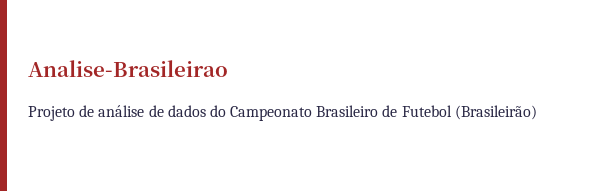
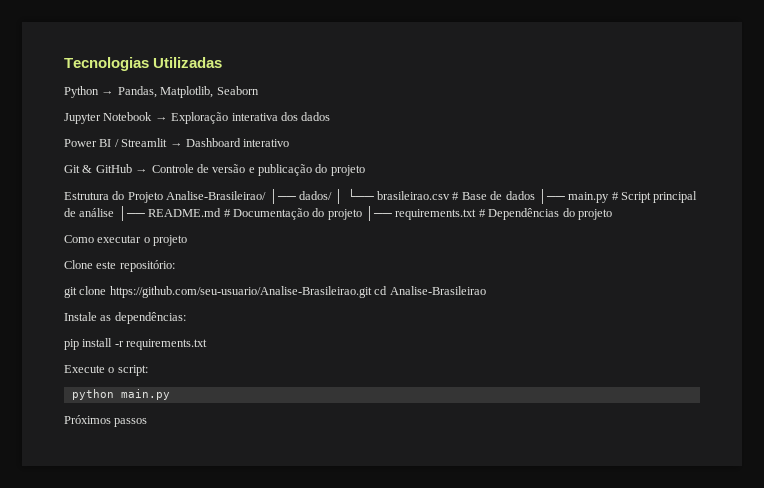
- Analise-Brasileirao
- Projeto de análise de dados do Campeonato Brasileiro de Futebol (Brasileirão)
+ Tecnologias Utilizadas
+ Python → Pandas, Matplotlib, Seaborn
+ Jupyter Notebook → Exploração interativa dos dados
+ Power BI / Streamlit → Dashboard interativo
+ Git & GitHub → Controle de versão e publicação do projeto
+ Estrutura do Projeto Analise-Brasileirao/ │── dados/ │ └── brasileirao.csv # Base de dados │── main.py # Script principal de análise │── README.md # Documentação do projeto │── requirements.txt # Dependências do projeto
+ Como executar o projeto
+ Clone este repositório:
+ git clone https://github.com/seu-usuario/Analise-Brasileirao.git cd Analise-Brasileirao
+ Instale as dependências:
+ pip install -r requirements.txt
+ Execute o script:
+ python main.py
+ Próximos passos

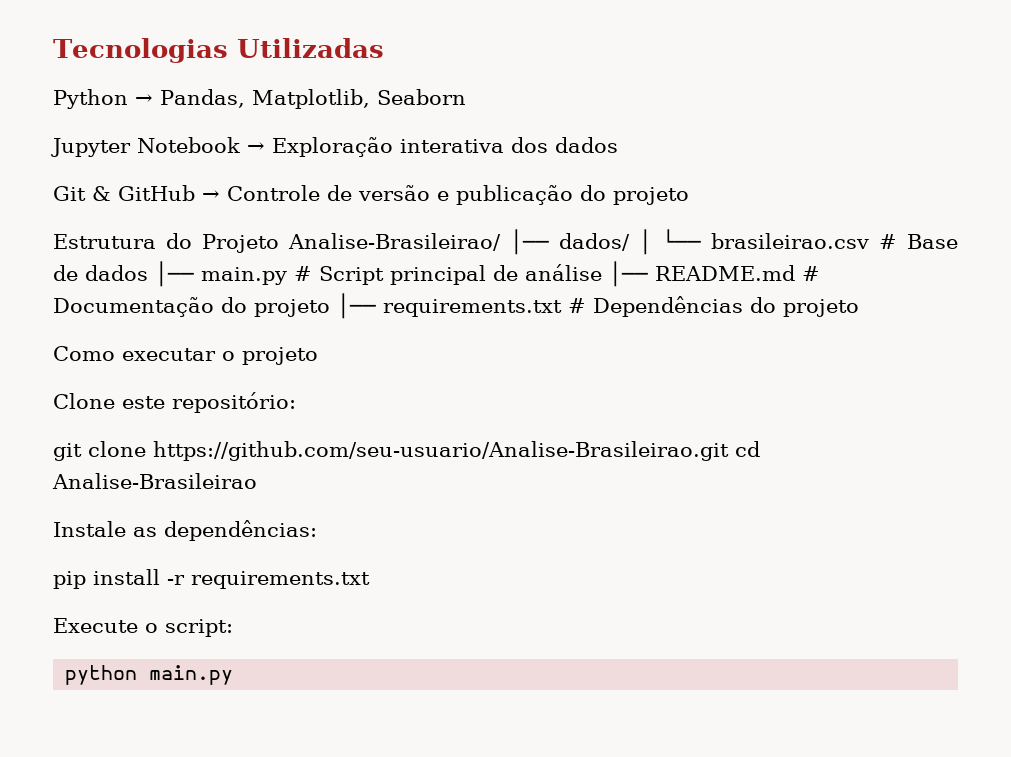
- Power BI / Streamlit → Dashboard interativo
- Próximos passos

